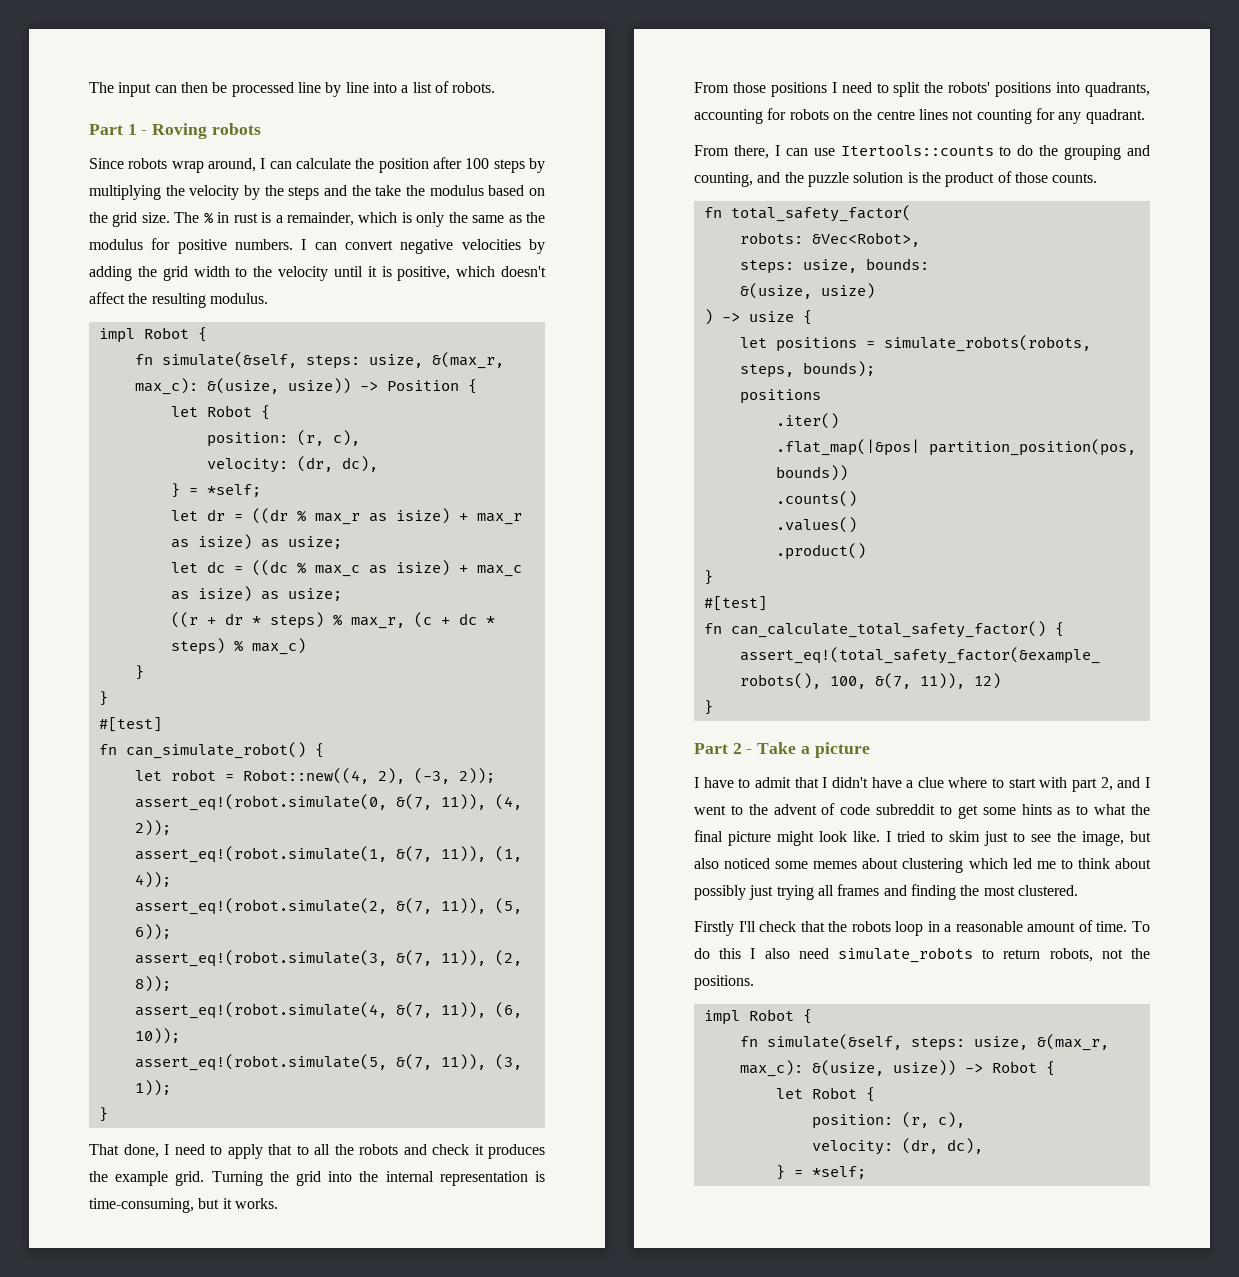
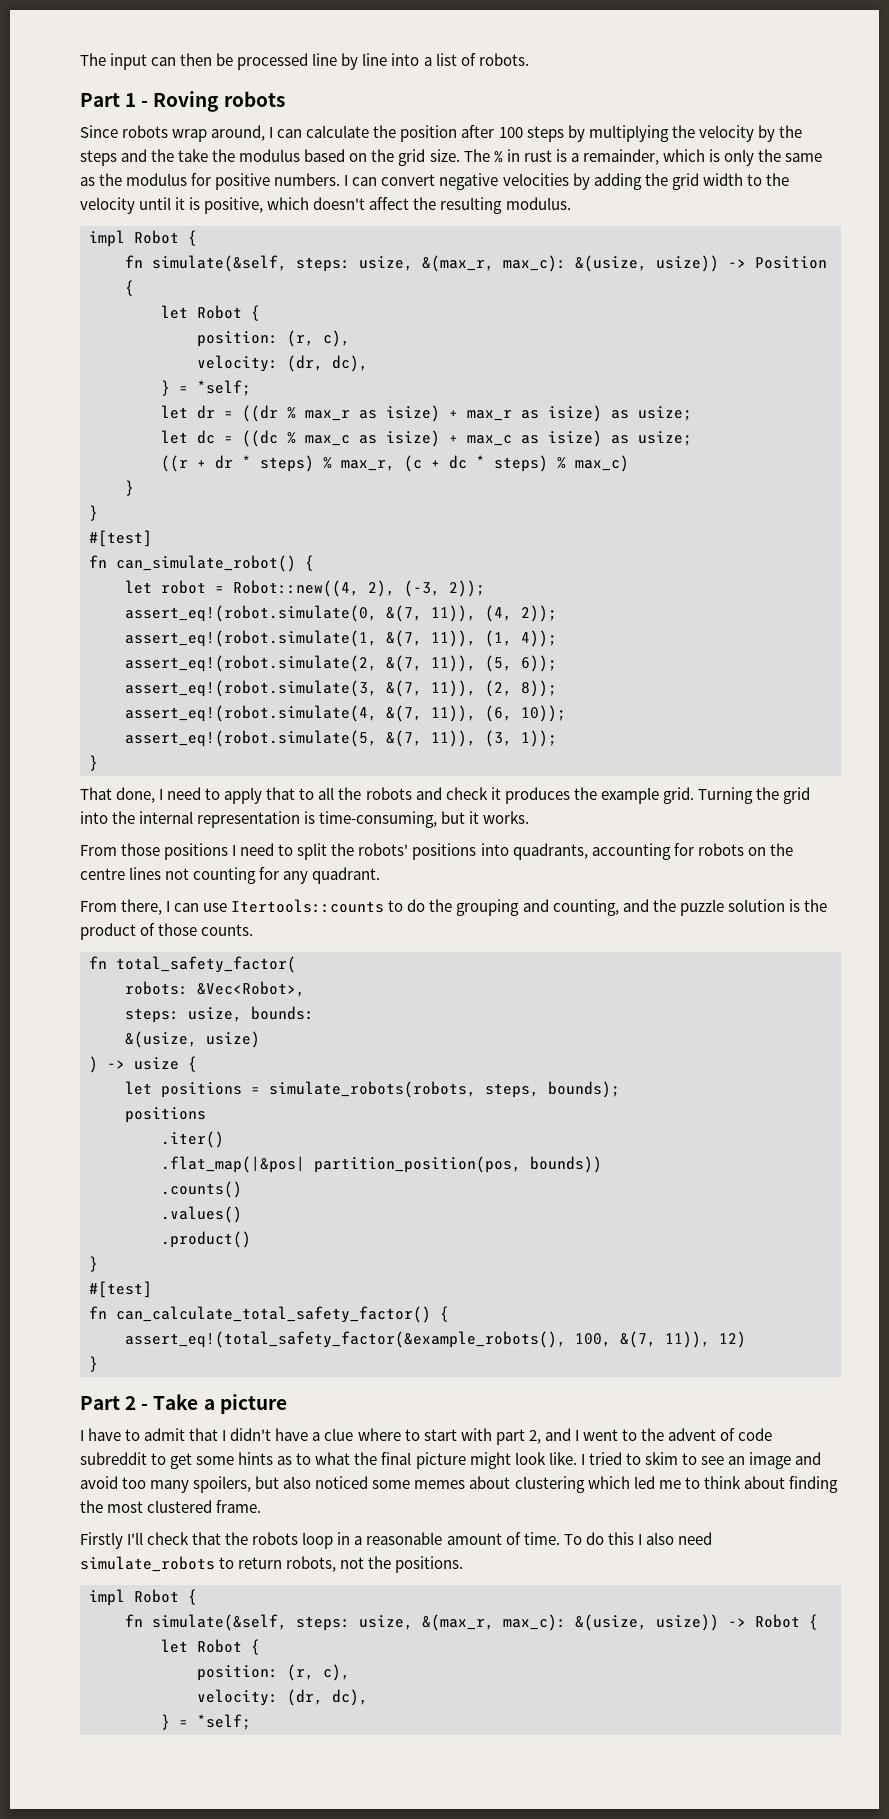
- I tried to skim just to see the image, but also noticed some memes about clustering which led me to think about possibly just trying all frames and finding the most clustered.
+ I tried to skim to see an image and avoid too many spoilers, but also noticed some memes about clustering which led me to think about finding the most clustered frame.

